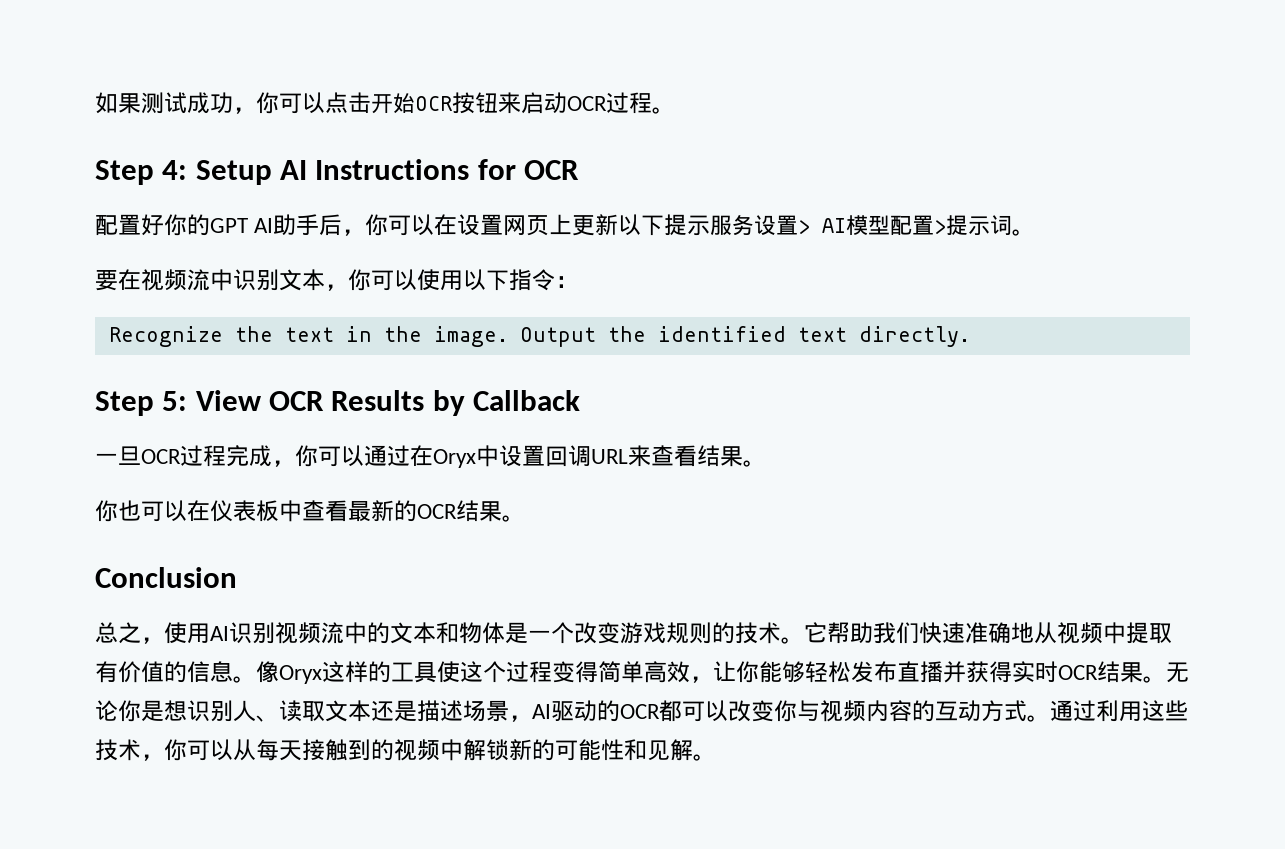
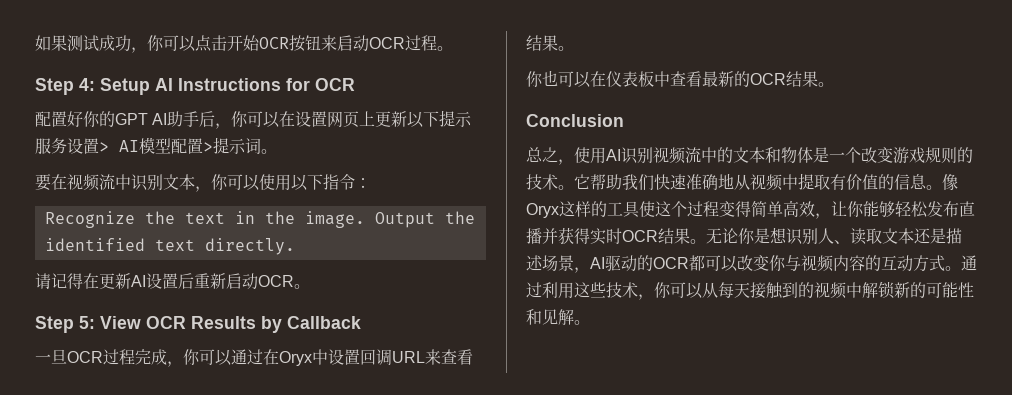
+ 请记得在更新AI设置后重新启动OCR。

